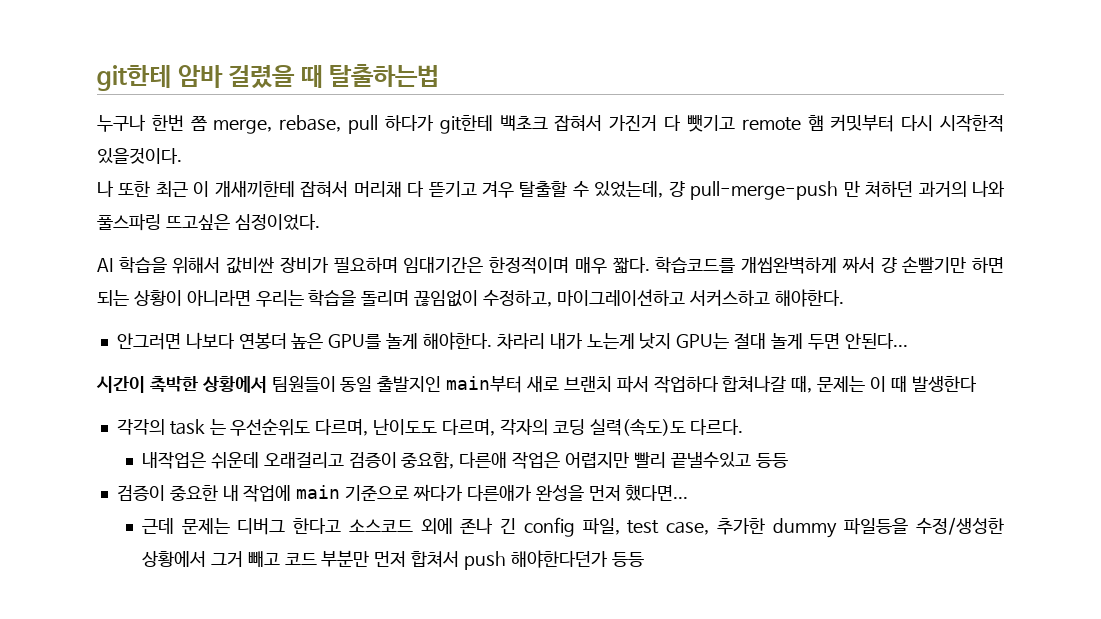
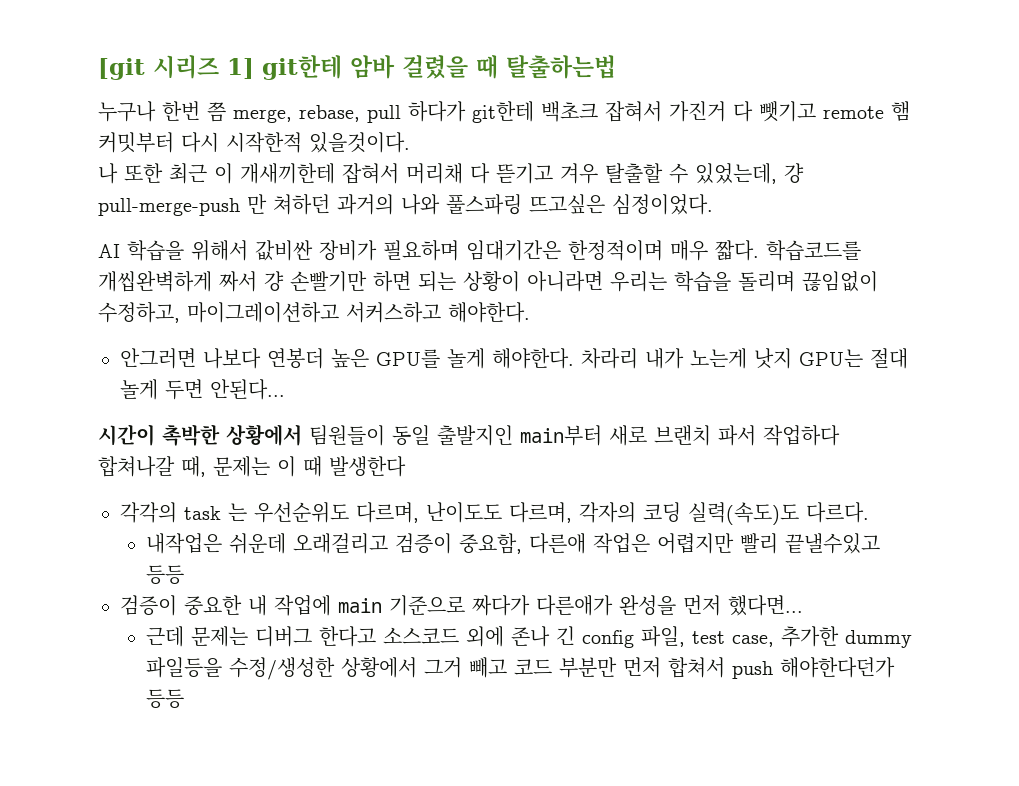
- git한테 암바 걸렸을 때 탈출하는법
+ [git 시리즈 1] git한테 암바 걸렸을 때 탈출하는법

